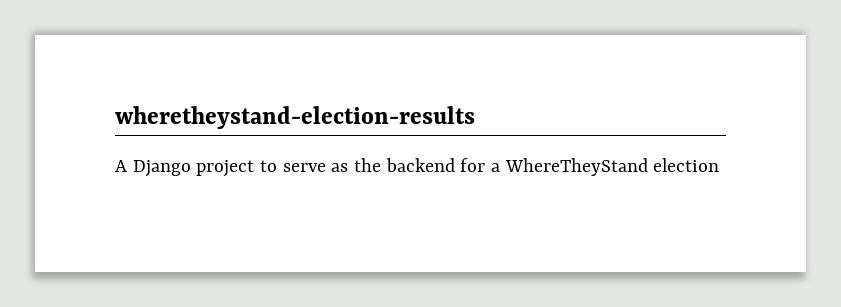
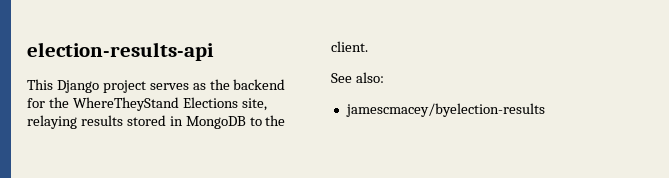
- wheretheystand-election-results
- A Django project to serve as the backend for a WhereTheyStand election
+ election-results-api
+ This Django project serves as the backend for the WhereTheyStand Elections site, relaying results stored in MongoDB to the client.
+ See also:
+ jamescmacey/byelection-results

